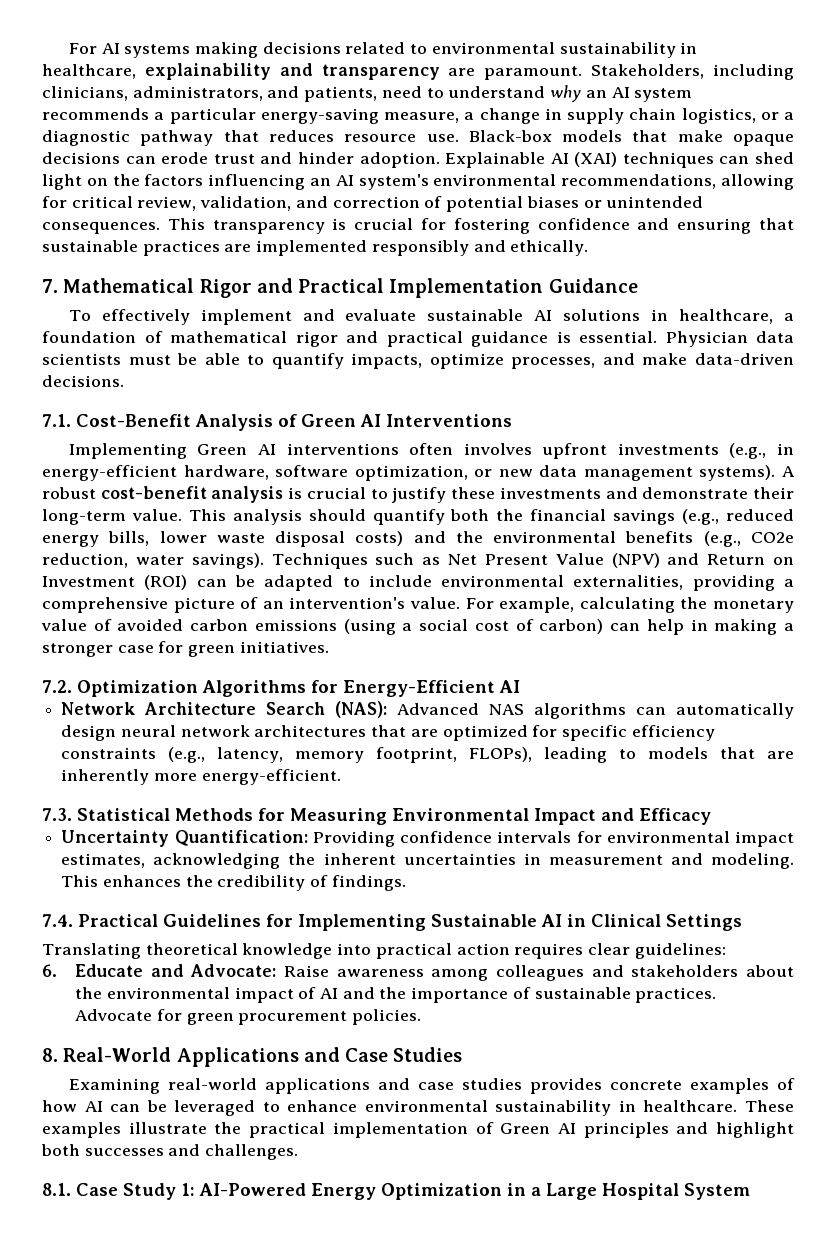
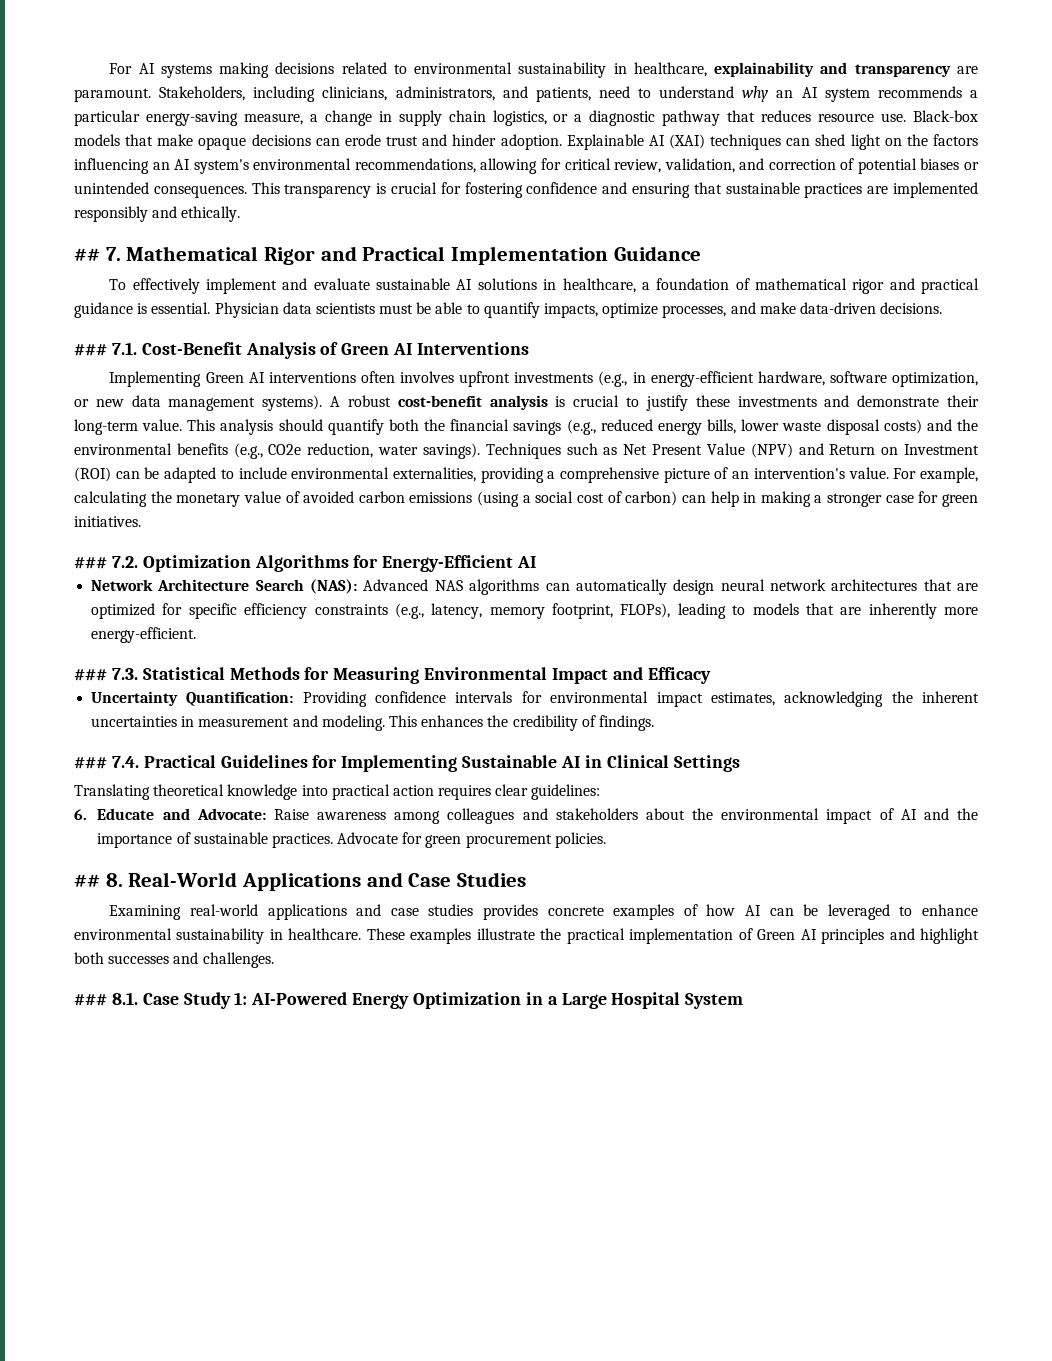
- 7. Mathematical Rigor and Practical Implementation Guidance
+ ## 7. Mathematical Rigor and Practical Implementation Guidance
- 7.1. Cost-Benefit Analysis of Green AI Interventions
+ ### 7.1. Cost-Benefit Analysis of Green AI Interventions
- 7.2. Optimization Algorithms for Energy-Efficient AI
+ ### 7.2. Optimization Algorithms for Energy-Efficient AI
- 7.3. Statistical Methods for Measuring Environmental Impact and Efficacy
+ ### 7.3. Statistical Methods for Measuring Environmental Impact and Efficacy
- 7.4. Practical Guidelines for Implementing Sustainable AI in Clinical Settings
+ ### 7.4. Practical Guidelines for Implementing Sustainable AI in Clinical Settings
- 8. Real-World Applications and Case Studies
+ ## 8. Real-World Applications and Case Studies
- 8.1. Case Study 1: AI-Powered Energy Optimization in a Large Hospital System
+ ### 8.1. Case Study 1: AI-Powered Energy Optimization in a Large Hospital System

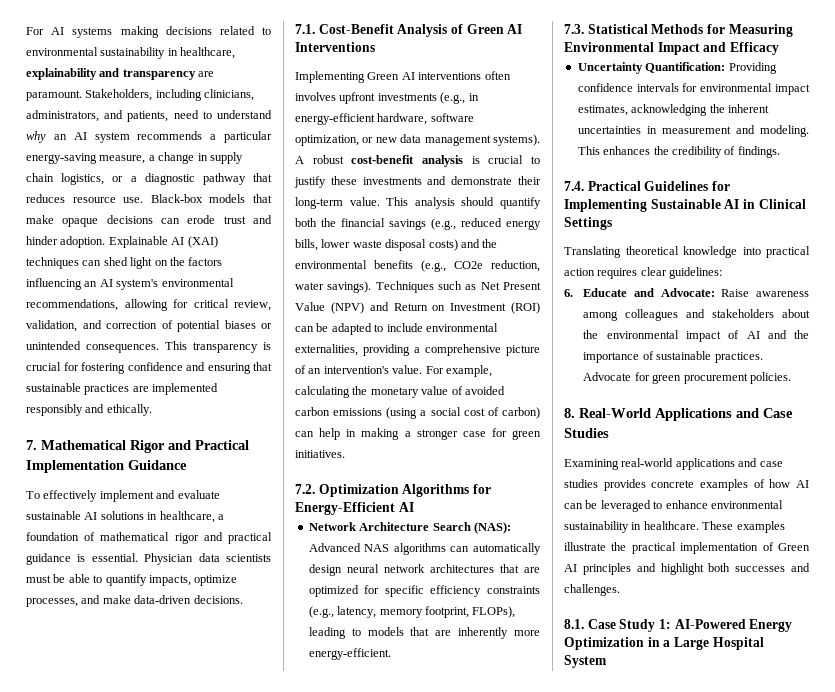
- ## 7. Mathematical Rigor and Practical Implementation Guidance
+ 7. Mathematical Rigor and Practical Implementation Guidance
- ### 7.1. Cost-Benefit Analysis of Green AI Interventions
+ 7.1. Cost-Benefit Analysis of Green AI Interventions
- ### 7.2. Optimization Algorithms for Energy-Efficient AI
+ 7.2. Optimization Algorithms for Energy-Efficient AI
- ### 7.3. Statistical Methods for Measuring Environmental Impact and Efficacy
+ 7.3. Statistical Methods for Measuring Environmental Impact and Efficacy
- ### 7.4. Practical Guidelines for Implementing Sustainable AI in Clinical Settings
+ 7.4. Practical Guidelines for Implementing Sustainable AI in Clinical Settings
- ## 8. Real-World Applications and Case Studies
+ 8. Real-World Applications and Case Studies
- ### 8.1. Case Study 1: AI-Powered Energy Optimization in a Large Hospital System
+ 8.1. Case Study 1: AI-Powered Energy Optimization in a Large Hospital System

